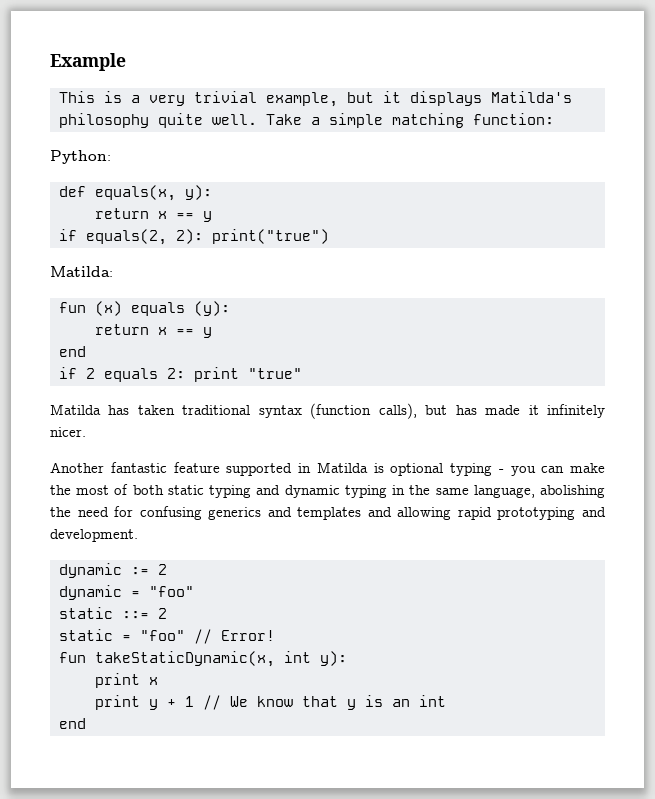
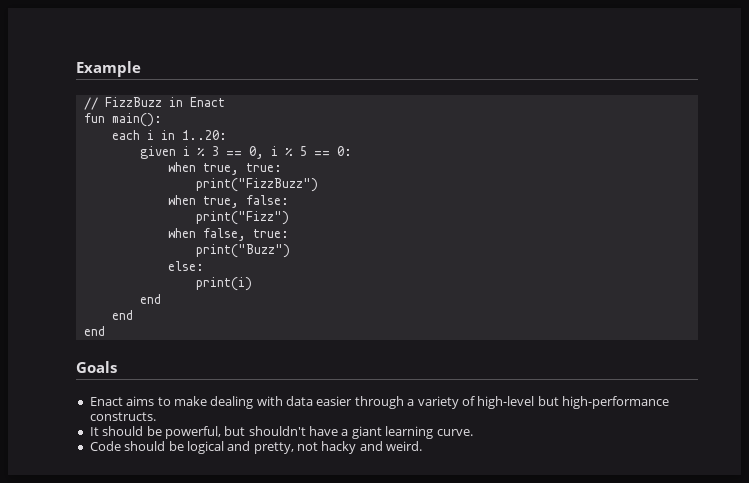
- This is a very trivial example, but it displays Matilda's philosophy quite well. Take a simple matching function:
- Python:
- def equals(x, y):
- return x == y
- if equals(2, 2): print("true")
- Matilda:
- fun (x) equals (y):
- return x == y
+ // FizzBuzz in Enact
+ fun main():
+ each i in 1..20:
+ given i % 3 == 0, i % 5 == 0:
+ when true, true:
+ print("FizzBuzz")
+ when true, false:
+ print("Fizz")
+ when false, true:
+ print("Buzz")
+ else:
+ print(i)
  end
- if 2 equals 2: print "true"
- Matilda has taken traditional syntax (function calls), but has made it infinitely nicer.
- Another fantastic feature supported in Matilda is optional typing - you can make the most of both static typing and dynamic typing in the same language, abolishing the need for confusing generics and templates and allowing rapid prototyping and development.
- dynamic := 2
- dynamic = "foo"
- static ::= 2
- static = "foo" // Error!
- fun takeStaticDynamic(x, int y):
- print x
- print y + 1 // We know that y is an int
  end
+ end
+ Goals
+ Enact aims to make dealing with data easier through a variety of high-level but high-performance constructs.
+ It should be powerful, but shouldn't have a giant learning curve.
+ Code should be logical and pretty, not hacky and weird.

